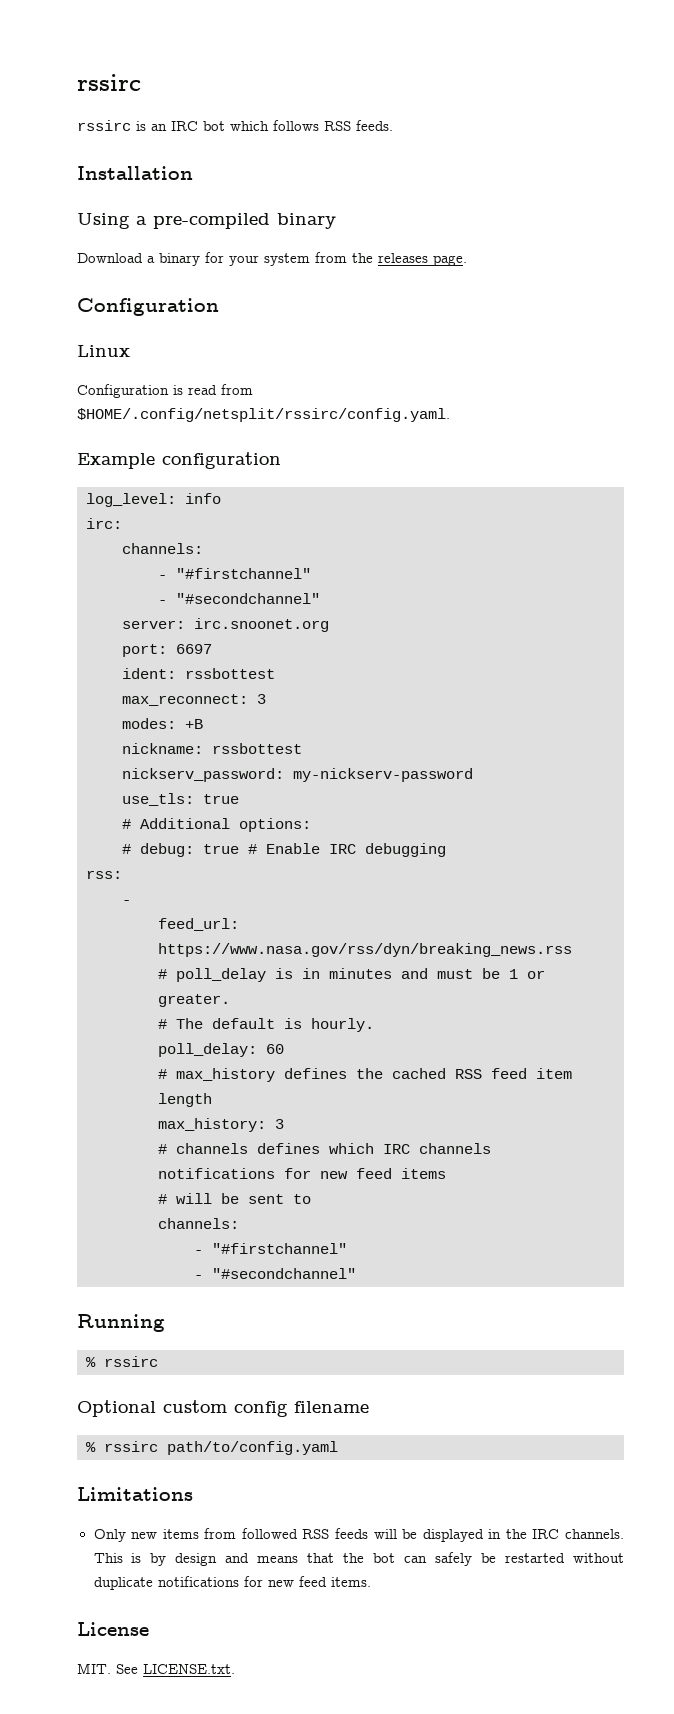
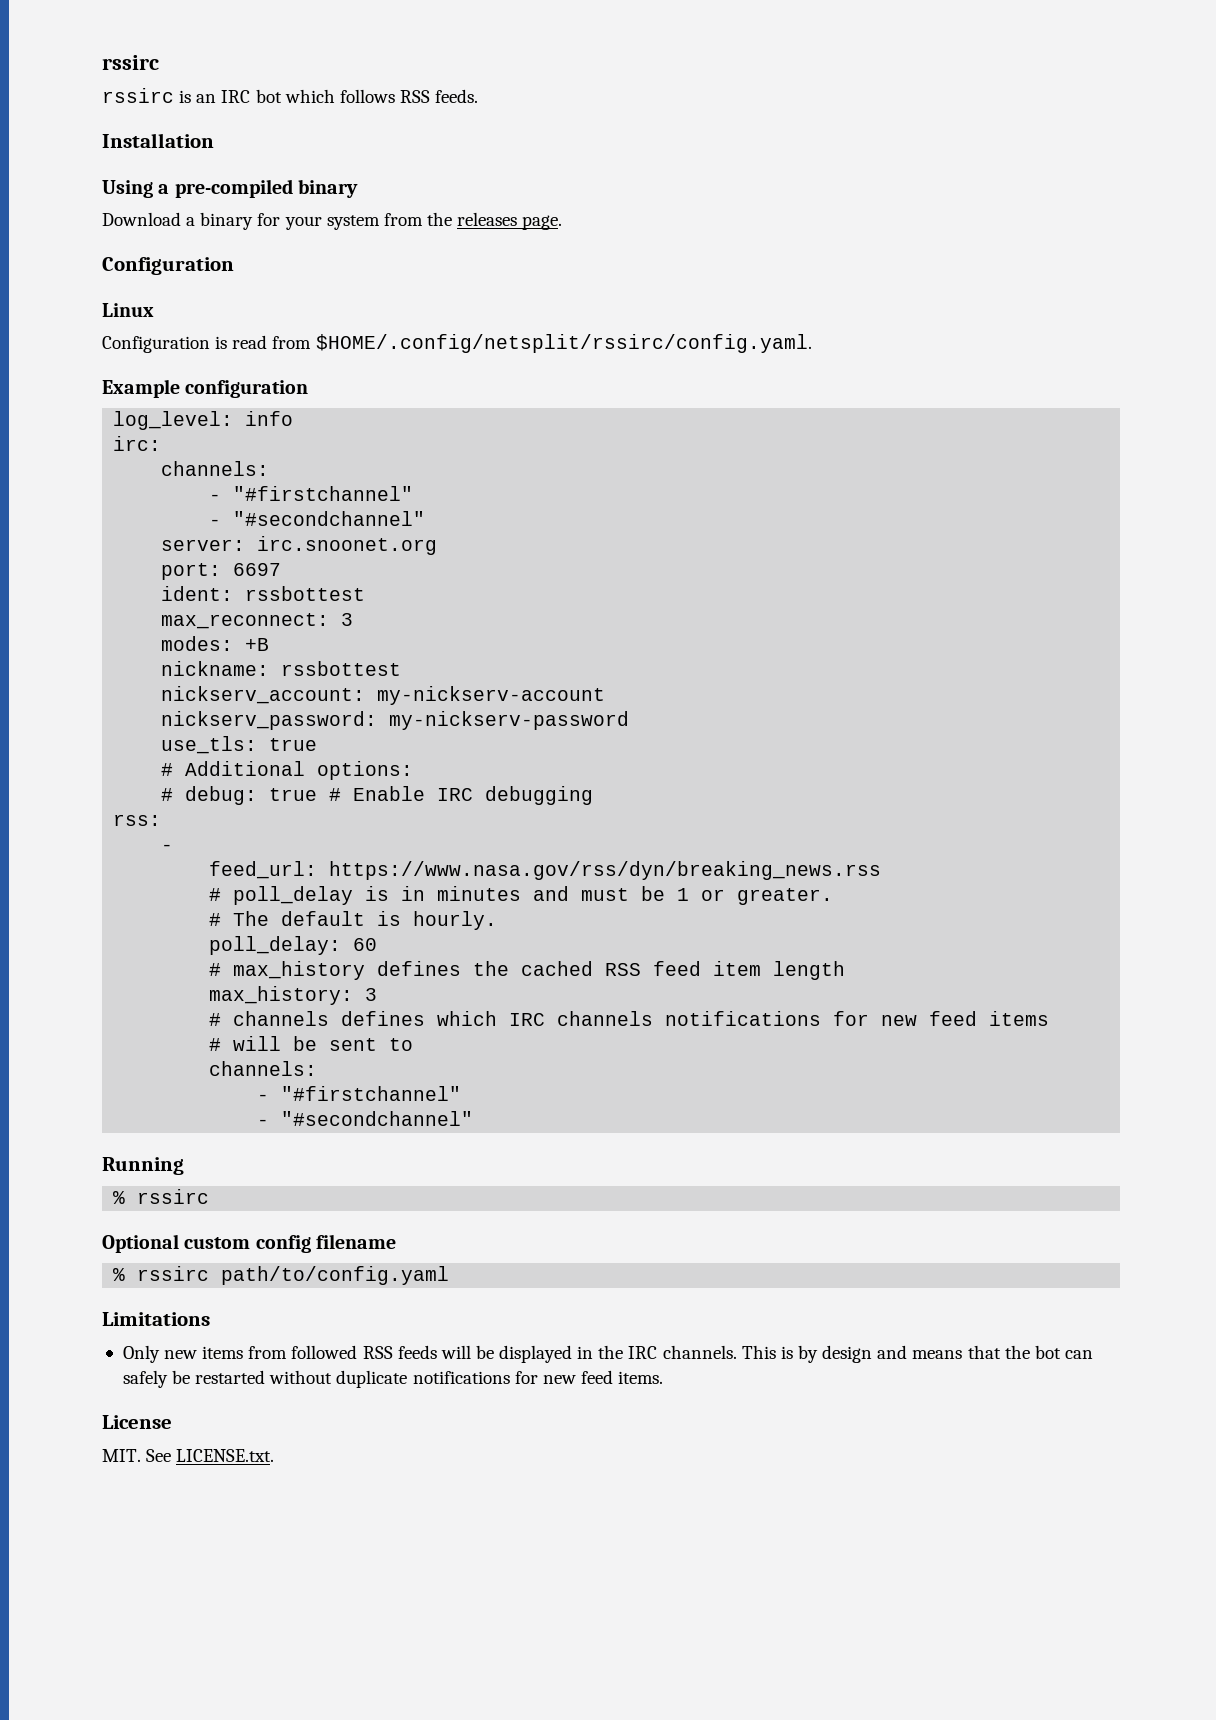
+ nickserv_account: my-nickserv-account

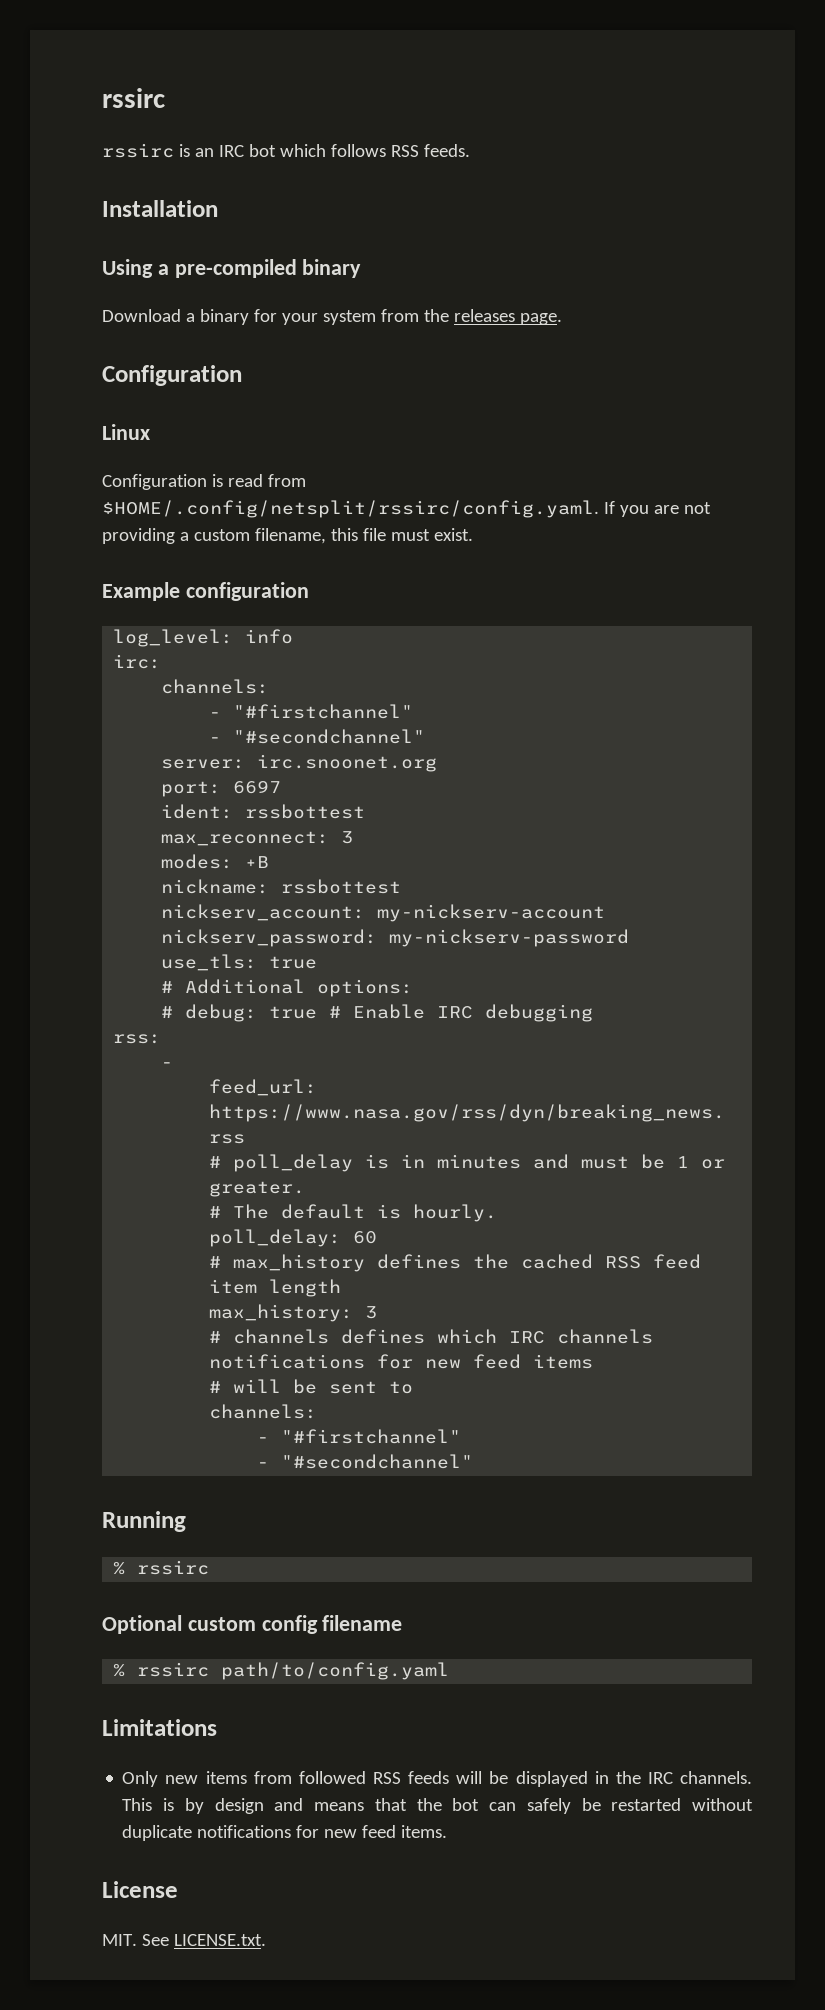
- Configuration is read from $HOME/.config/netsplit/rssirc/config.yaml.
+ Configuration is read from $HOME/.config/netsplit/rssirc/config.yaml. If you are not providing a custom filename, this file must exist.

